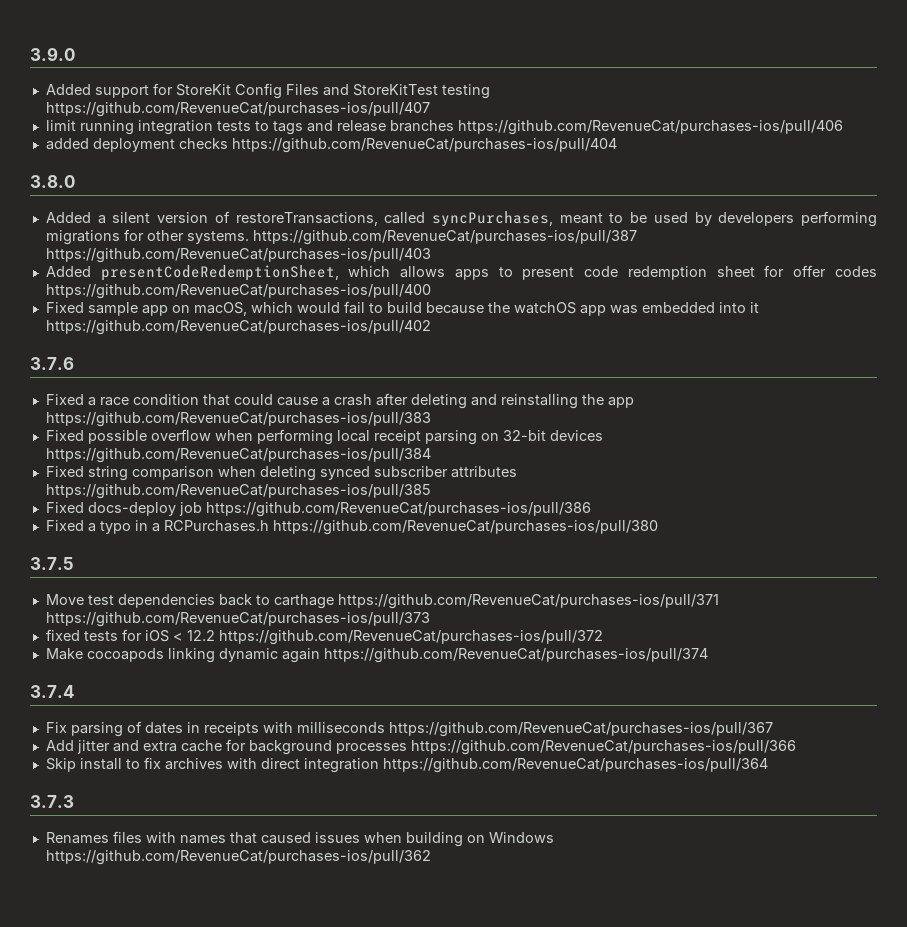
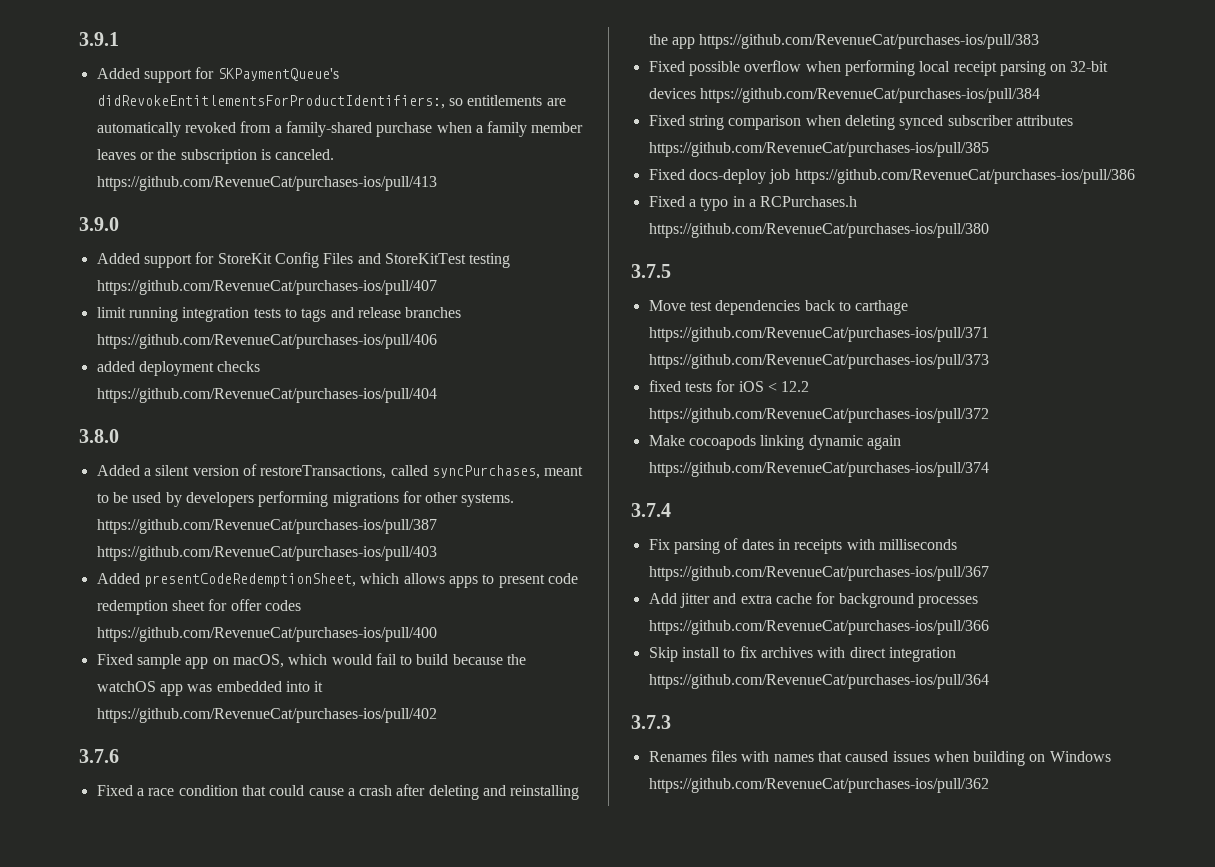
+ 3.9.1
+ Added support for SKPaymentQueue's didRevokeEntitlementsForProductIdentifiers:, so entitlements are automatically revoked from a family-shared purchase when a family member leaves or the subscription is canceled. https://github.com/RevenueCat/purchases-ios/pull/413

